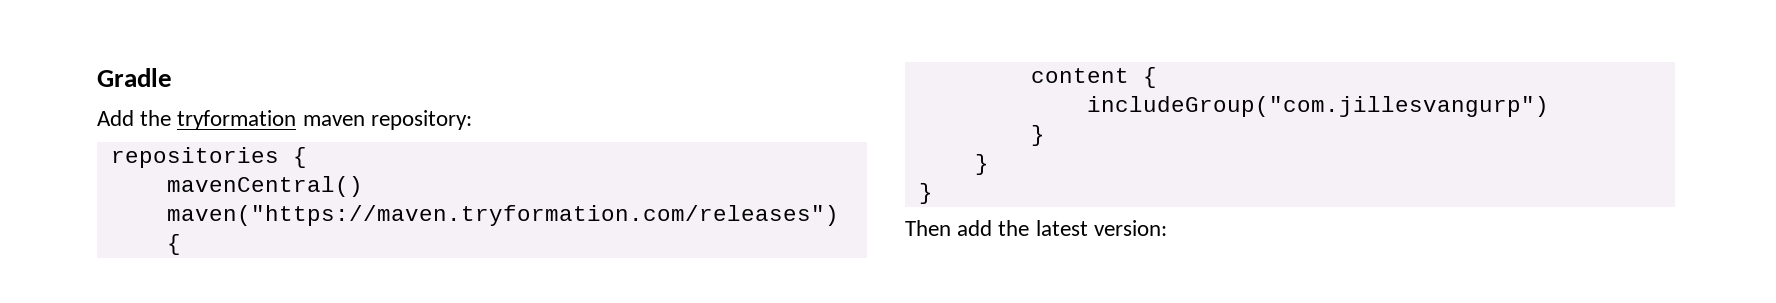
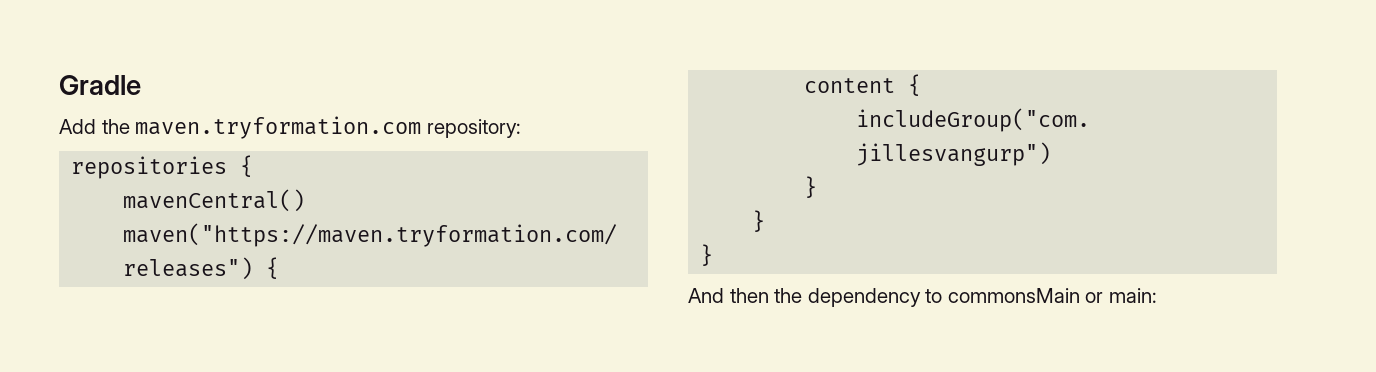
- Add the tryformation maven repository:
+ Add the maven.tryformation.com repository:
- Then add the latest version:
+ And then the dependency to commonsMain or main:

